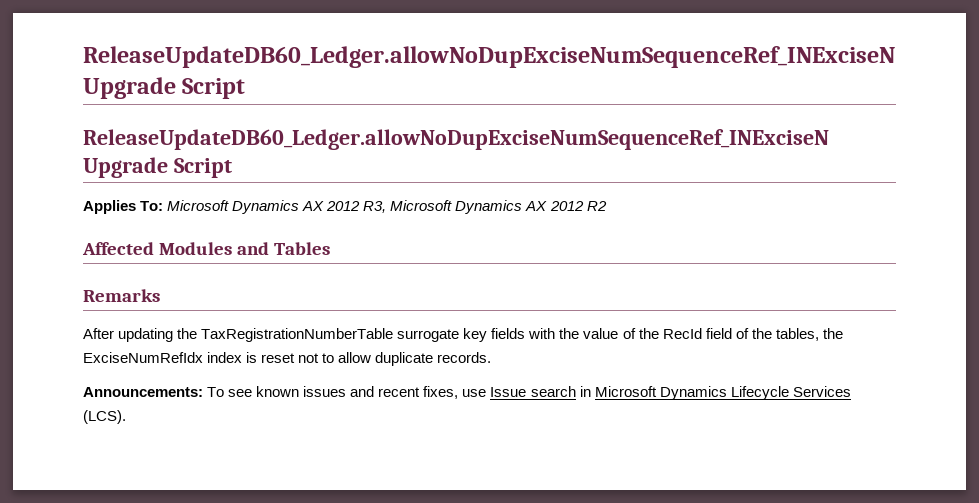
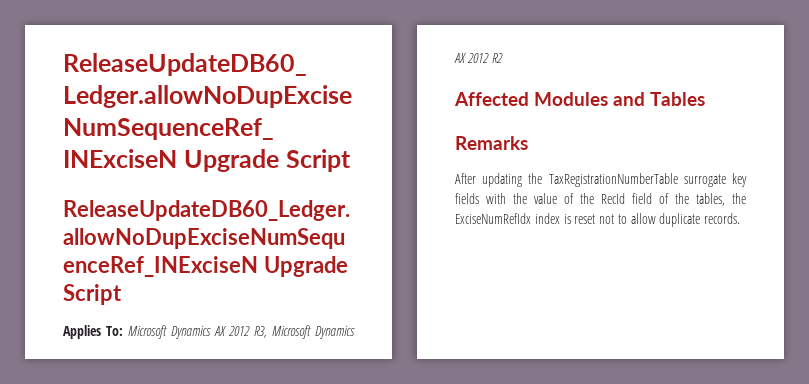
- Announcements: To see known issues and recent fixes, use Issue search in Microsoft Dynamics Lifecycle Services (LCS).

